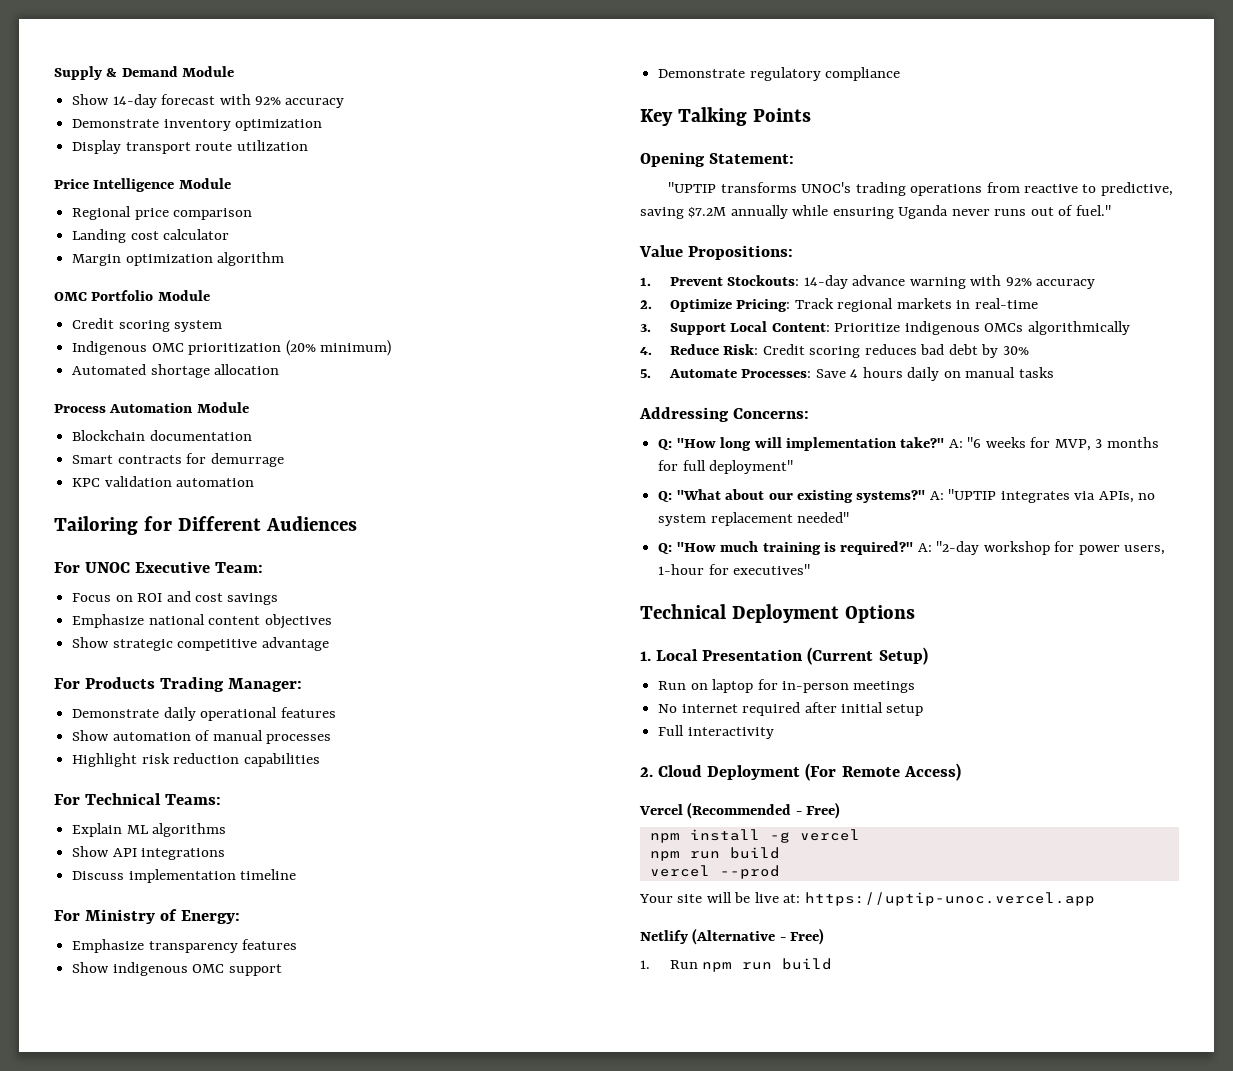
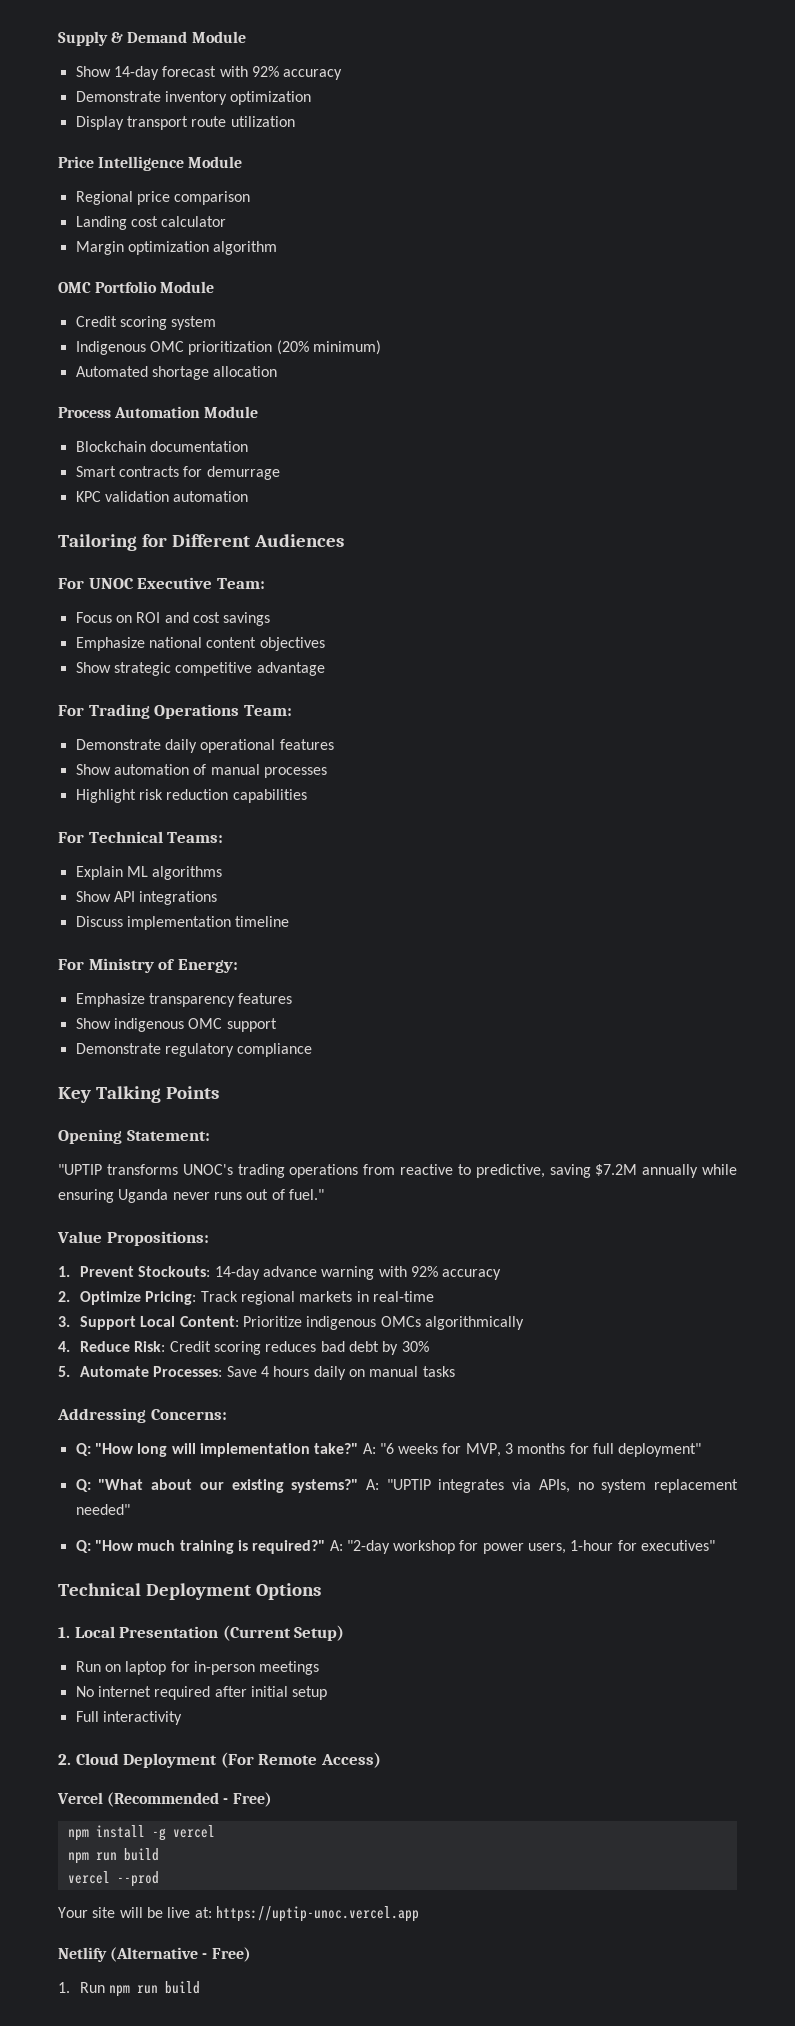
- For Products Trading Manager:
+ For Trading Operations Team:

